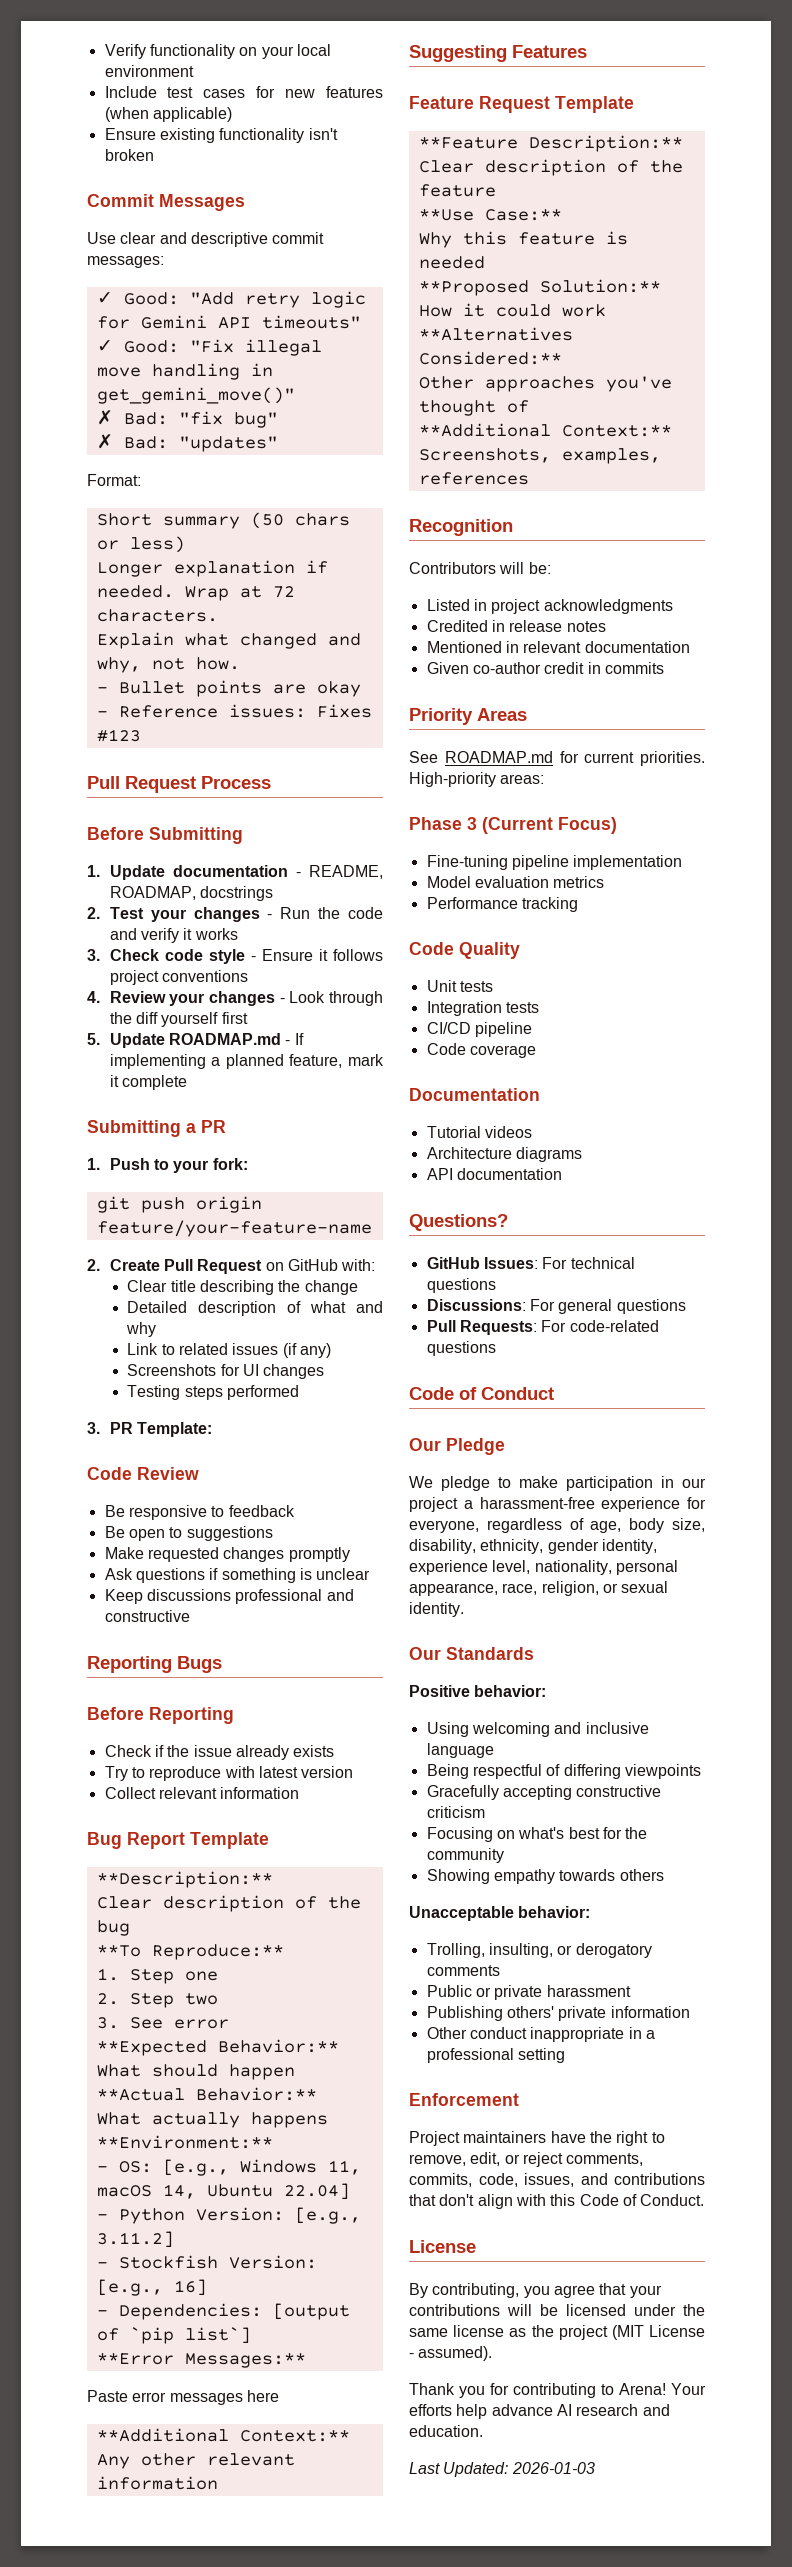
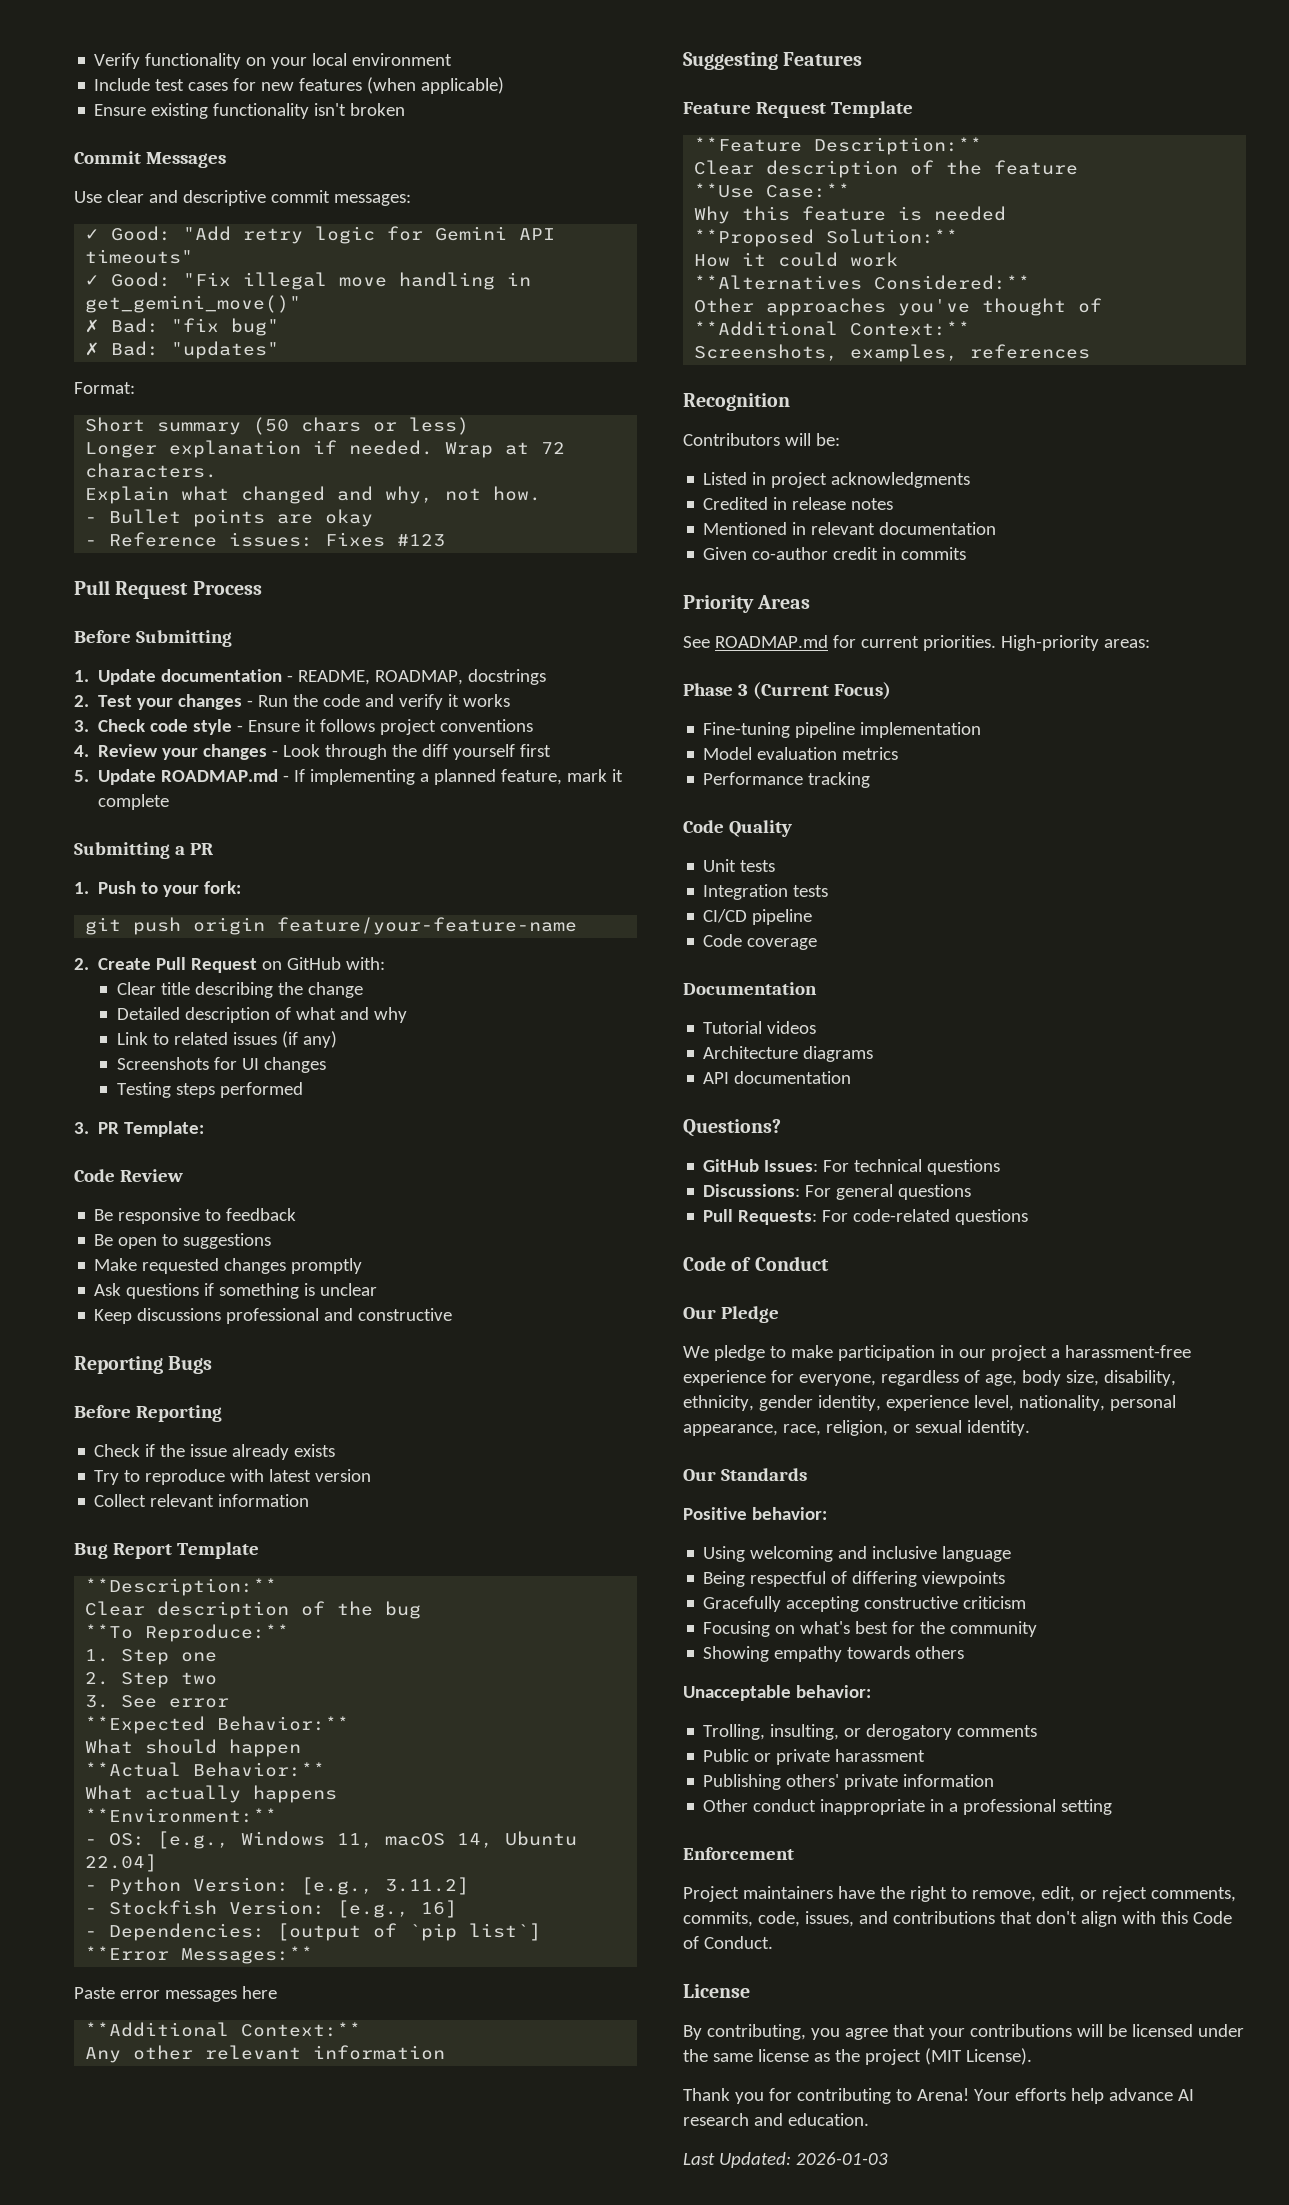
- By contributing, you agree that your contributions will be licensed under the same license as the project (MIT License - assumed).
+ By contributing, you agree that your contributions will be licensed under the same license as the project (MIT License).

